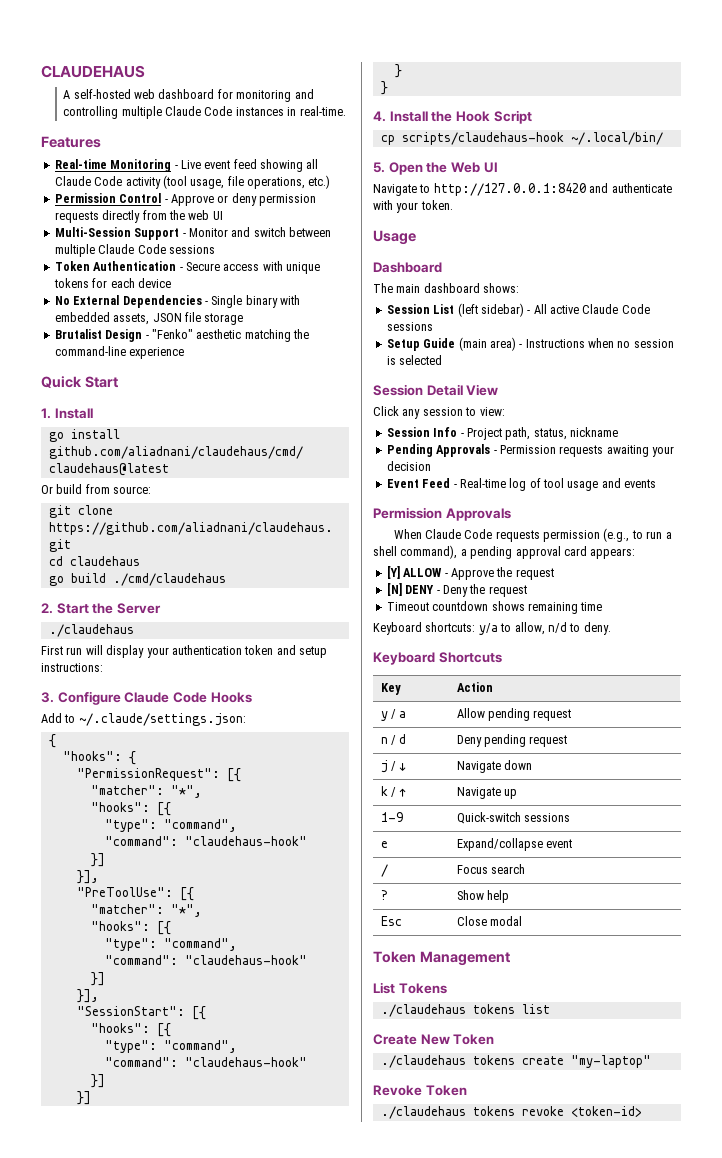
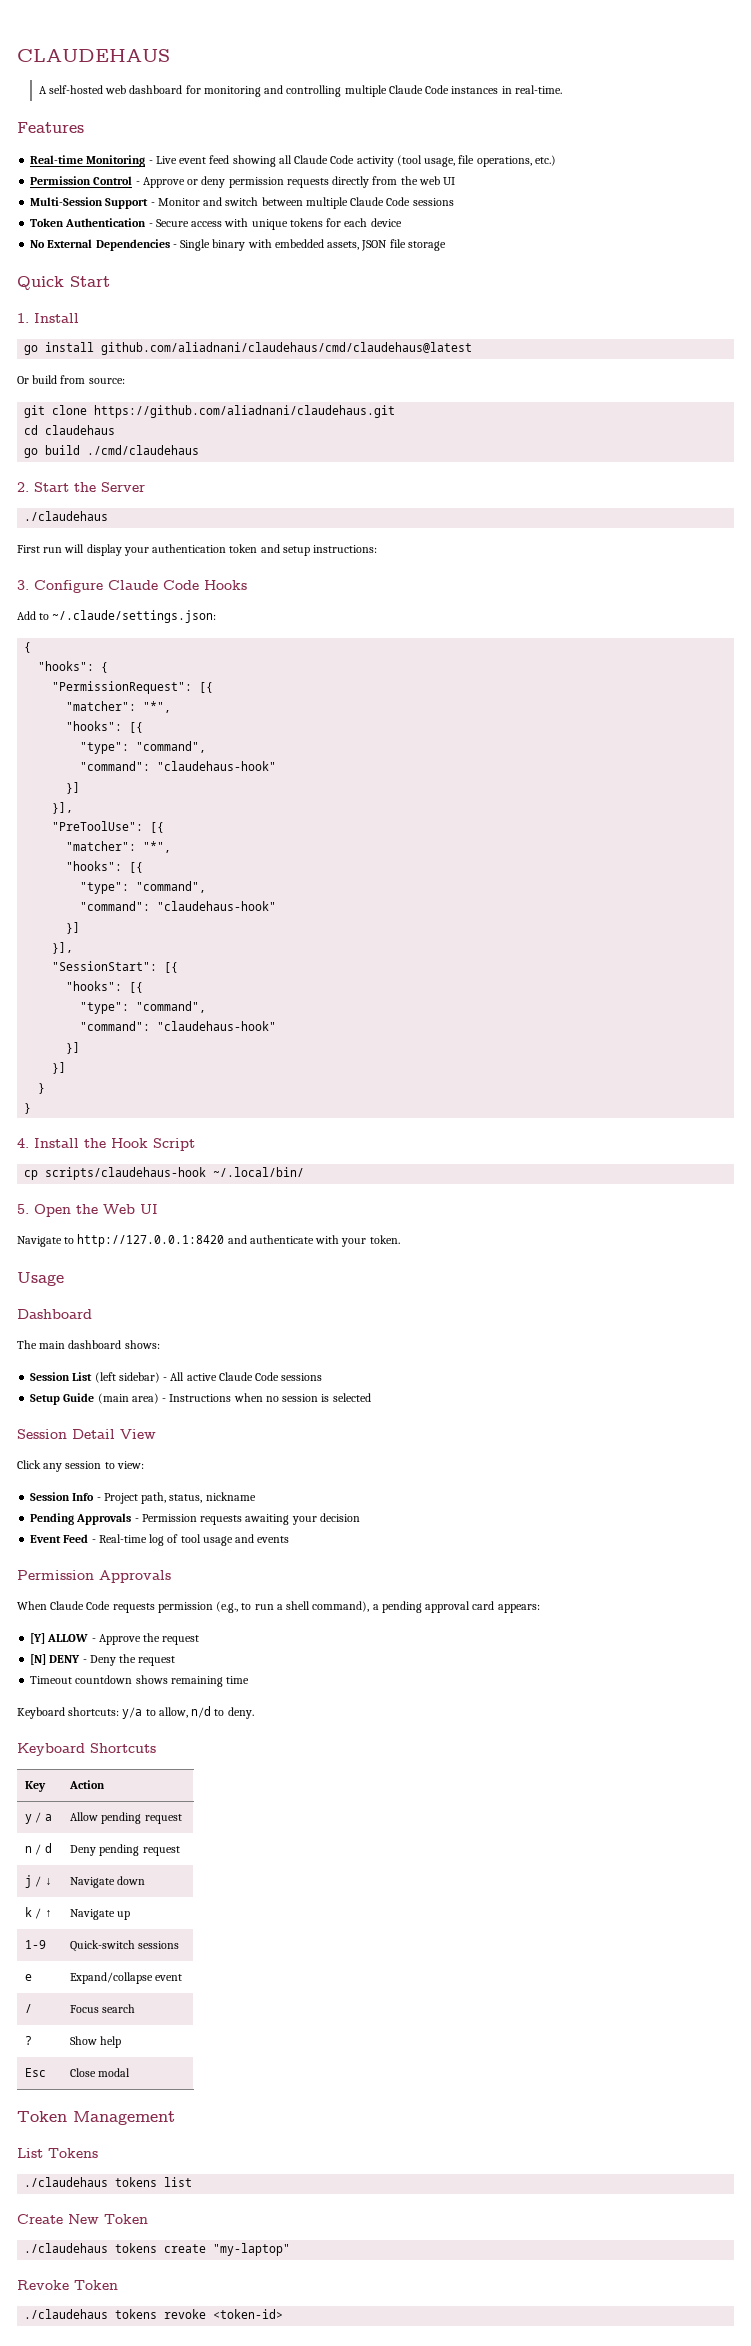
- Brutalist Design - "Fenko" aesthetic matching the command-line experience

